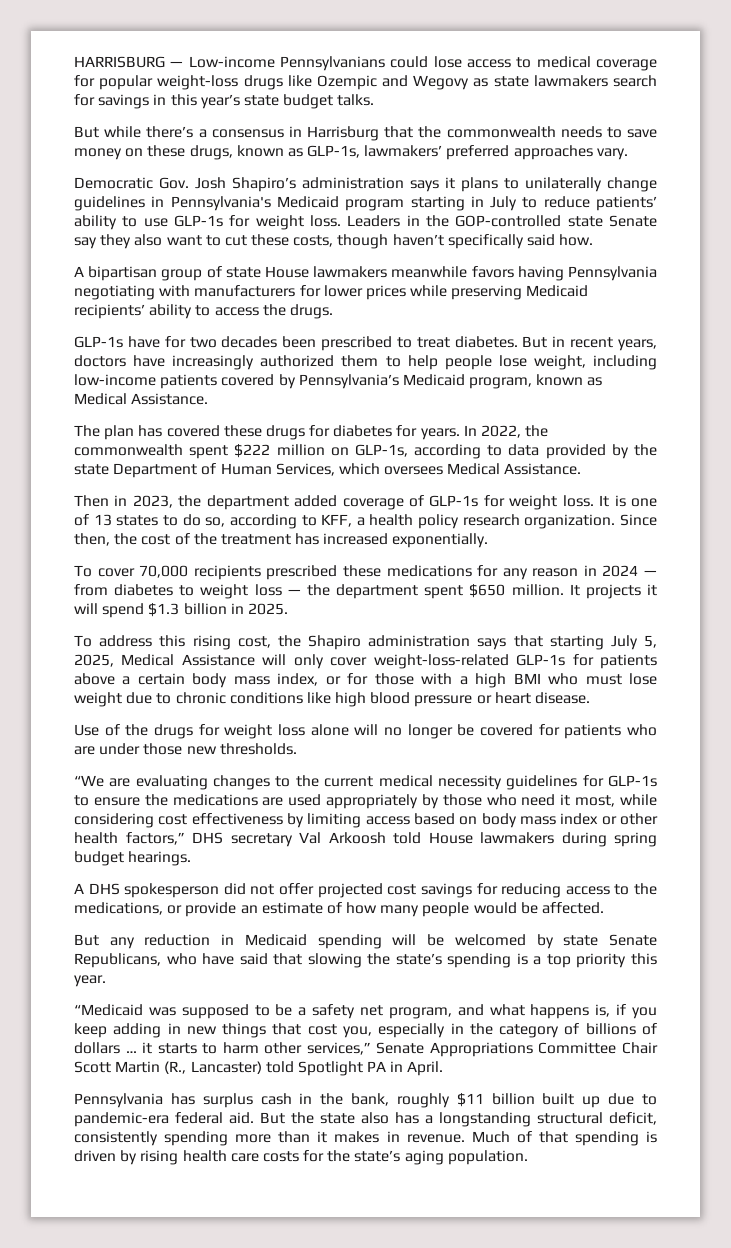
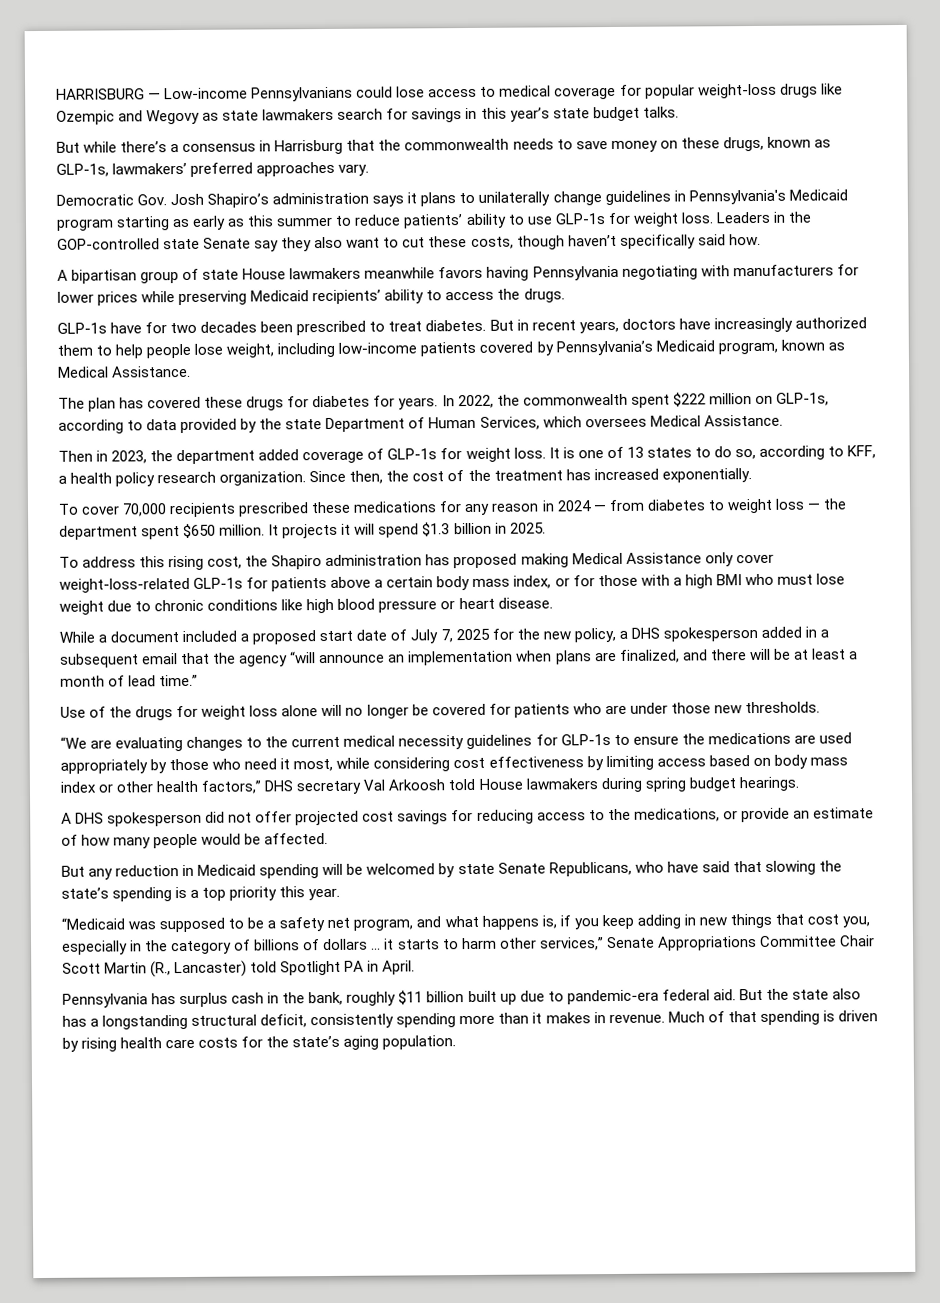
- Democratic Gov. Josh Shapiro’s administration says it plans to unilaterally change guidelines in Pennsylvania's Medicaid program starting in July to reduce patients’ ability to use GLP-1s for weight loss.
+ Democratic Gov. Josh Shapiro’s administration says it plans to unilaterally change guidelines in Pennsylvania's Medicaid program starting as early as this summer to reduce patients’ ability to use GLP-1s for weight loss.
- To address this rising cost, the Shapiro administration says that starting July 5, 2025, Medical Assistance will only cover weight-loss-related GLP-1s for patients above a certain body mass index, or for those with a high BMI who must lose weight due to chronic conditions like high blood pressure or heart disease.
+ To address this rising cost, the Shapiro administration has proposed making Medical Assistance only cover weight-loss-related GLP-1s for patients above a certain body mass index, or for those with a high BMI who must lose weight due to chronic conditions like high blood pressure or heart disease.
+ While a document included a proposed start date of July 7, 2025 for the new policy, a DHS spokesperson added in a subsequent email that the agency “will announce an implementation when plans are finalized, and there will be at least a month of lead time.”

